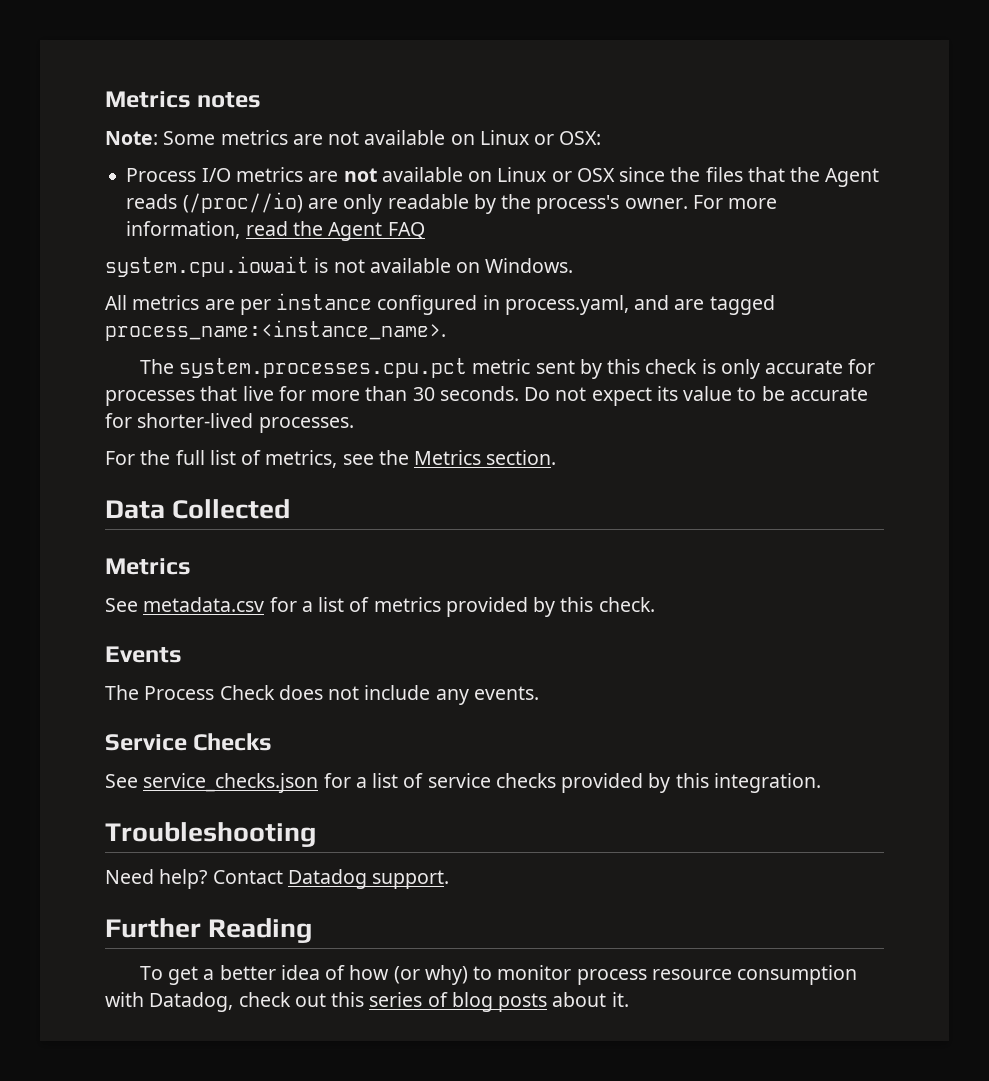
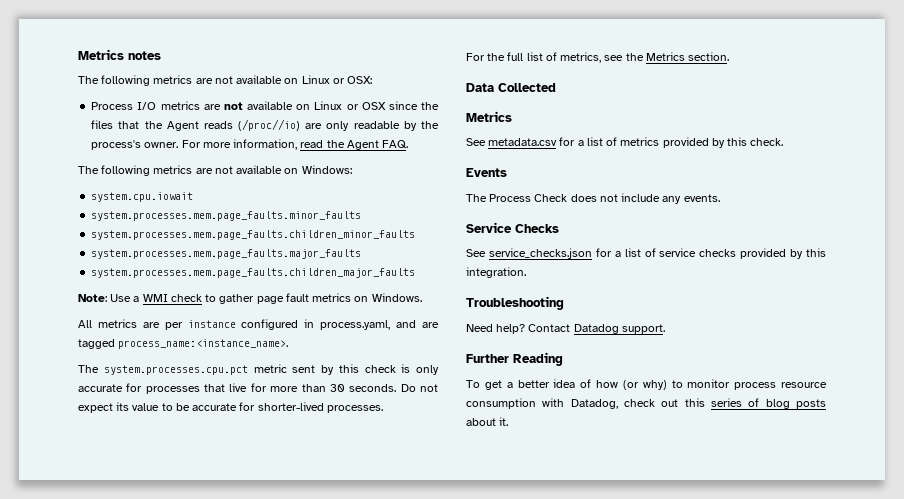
- Note: Some metrics are not available on Linux or OSX:
+ The following metrics are not available on Linux or OSX:
- For more information, read the Agent FAQ
- system.cpu.iowait is not available on Windows.
+ For more information, read the Agent FAQ.
+ The following metrics are not available on Windows:
+ system.cpu.iowait
+ system.processes.mem.page_faults.minor_faults
+ system.processes.mem.page_faults.children_minor_faults
+ system.processes.mem.page_faults.major_faults
+ system.processes.mem.page_faults.children_major_faults
+ Note: Use a WMI check to gather page fault metrics on Windows.

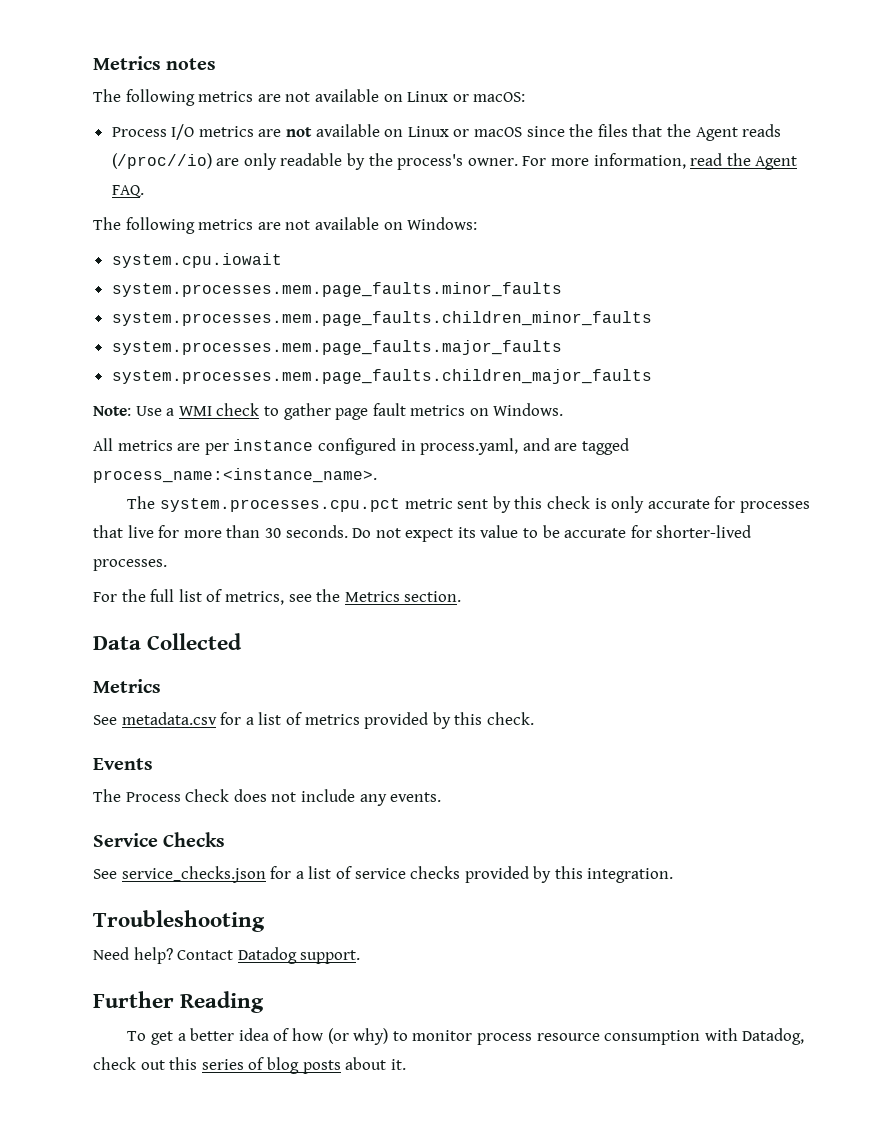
- The following metrics are not available on Linux or OSX:
+ The following metrics are not available on Linux or macOS:
- Process I/O metrics are not available on Linux or OSX since the files that the Agent reads (/proc//io) are only readable by the process's owner.
+ Process I/O metrics are not available on Linux or macOS since the files that the Agent reads (/proc//io) are only readable by the process's owner.

